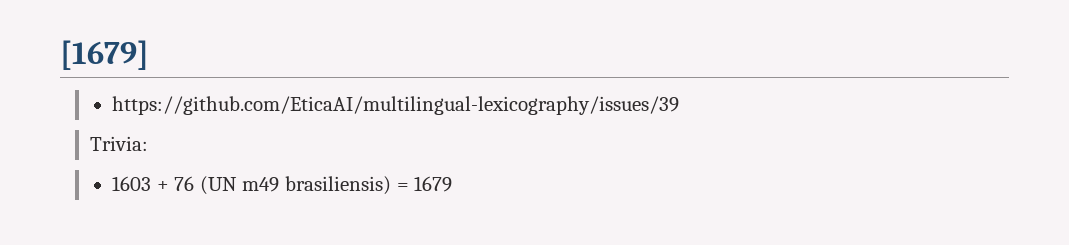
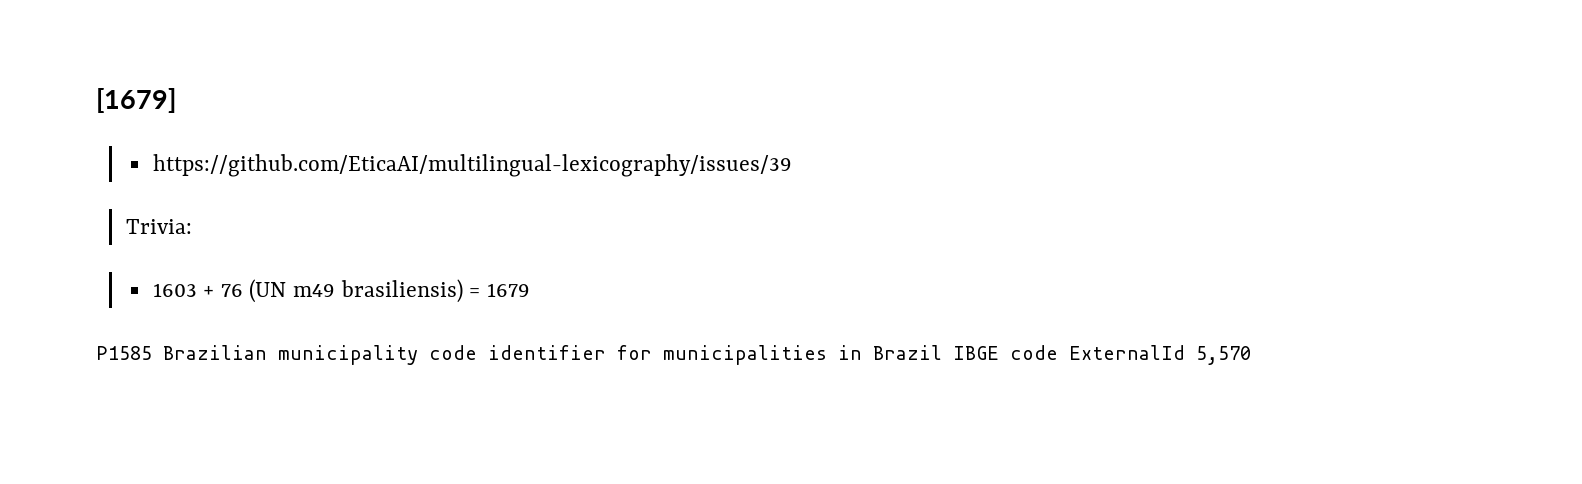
+ P1585 Brazilian municipality code identifier for municipalities in Brazil IBGE code ExternalId 5,570

